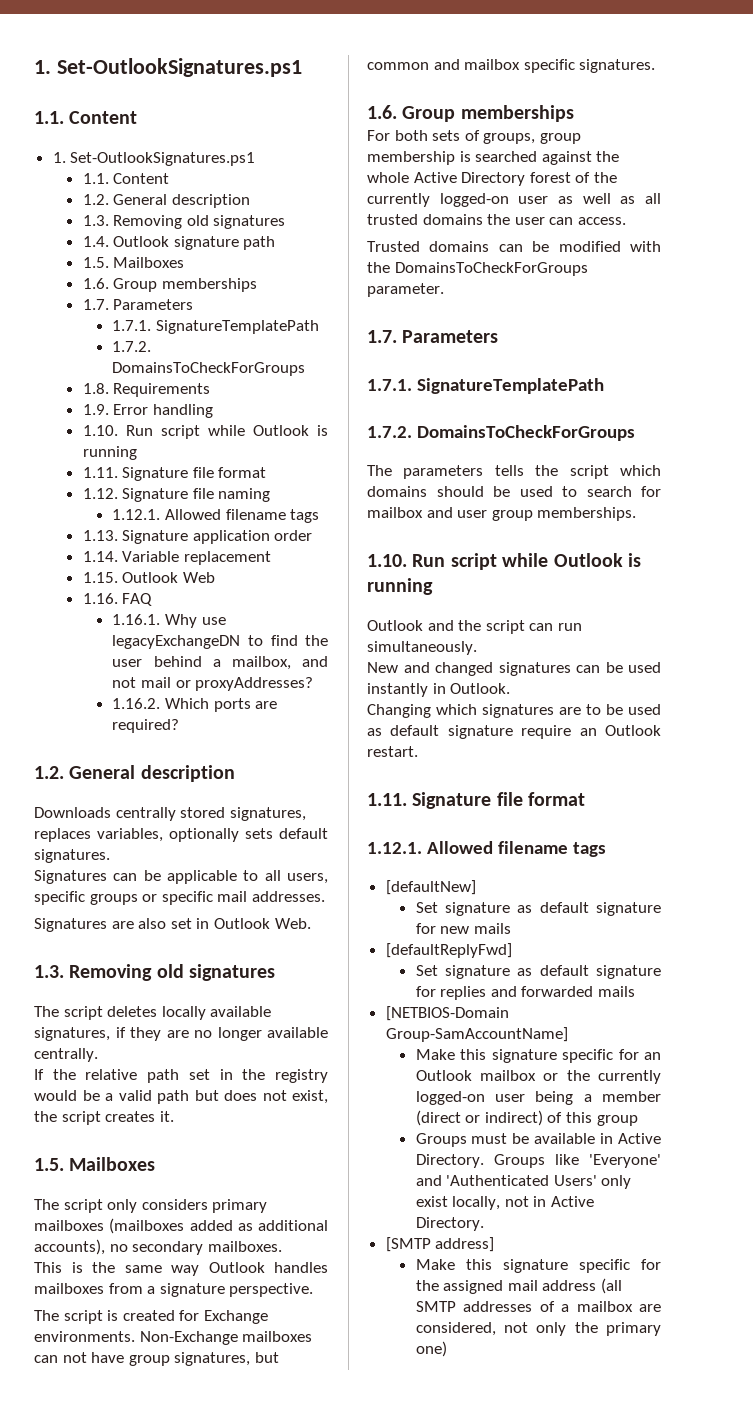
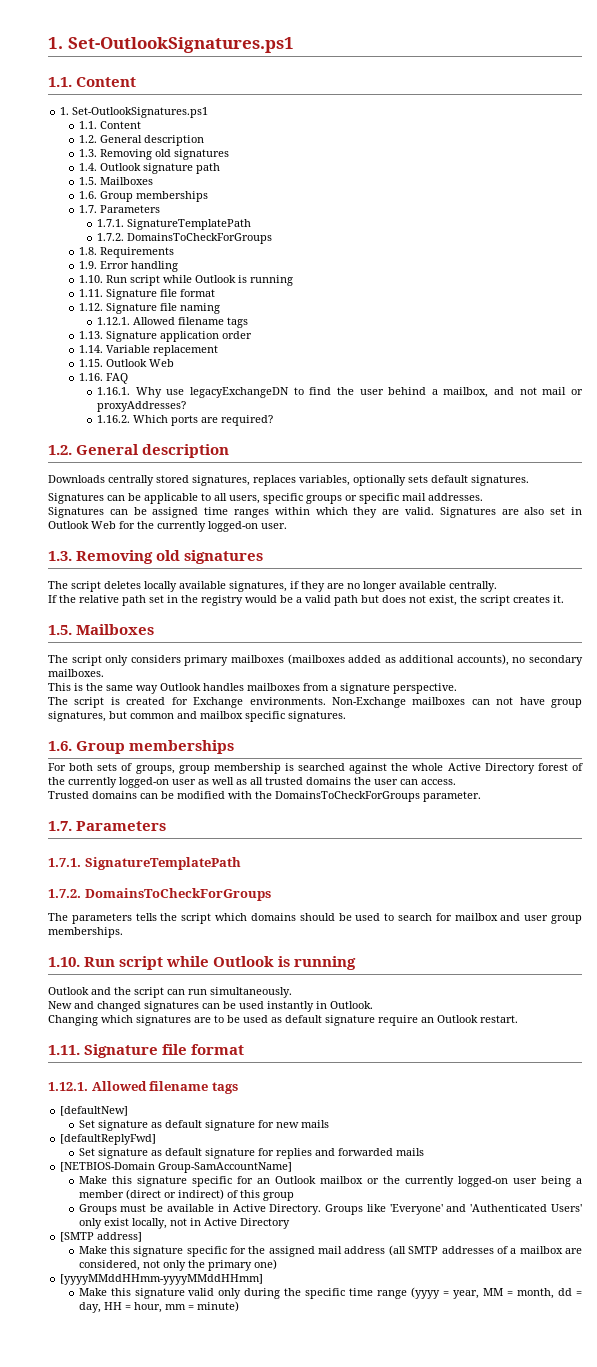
- Signatures are also set in Outlook Web.
+ Signatures can be assigned time ranges within which they are valid. Signatures are also set in Outlook Web for the currently logged-on user.
- Groups like 'Everyone' and 'Authenticated Users' only exist locally, not in Active Directory.
+ Groups like 'Everyone' and 'Authenticated Users' only exist locally, not in Active Directory
+ [yyyyMMddHHmm-yyyyMMddHHmm]
+ Make this signature valid only during the specific time range (yyyy = year, MM = month, dd = day, HH = hour, mm = minute)

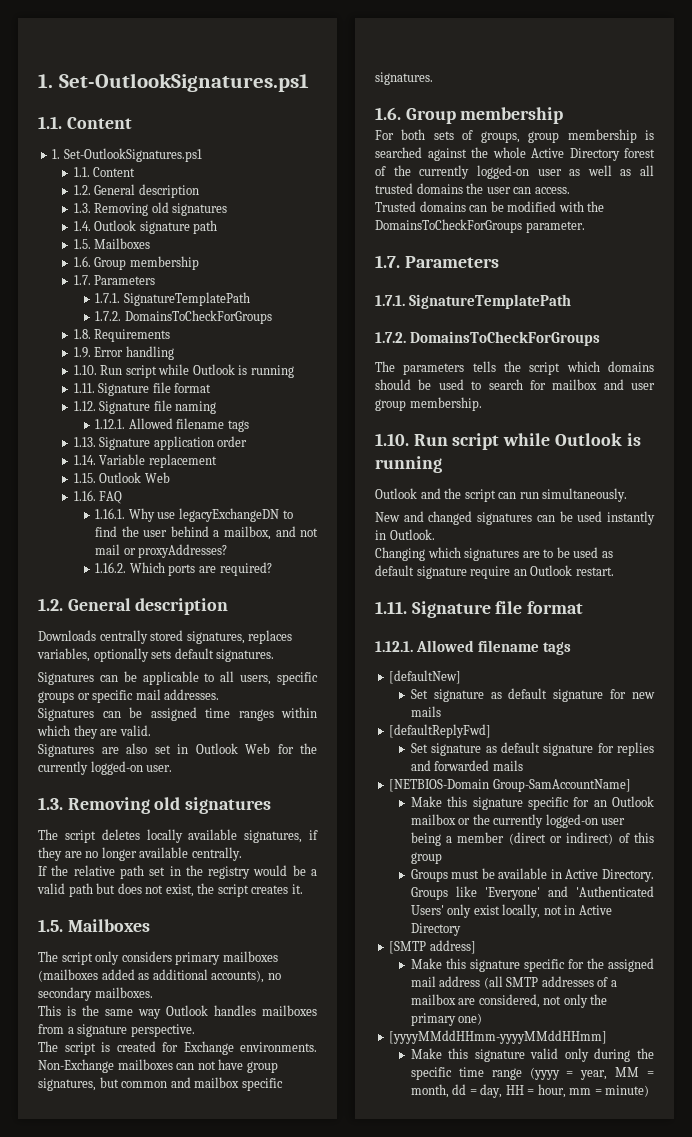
  1.4. Outlook signature path
  1.5. Mailboxes
- 1.6. Group memberships
+ 1.6. Group membership
- Signatures can be assigned time ranges within which they are valid. Signatures are also set in Outlook Web for the currently logged-on user.
+ Signatures can be assigned time ranges within which they are valid.
+ Signatures are also set in Outlook Web for the currently logged-on user.
  Non-Exchange mailboxes can not have group signatures, but common and mailbox specific signatures.
- 1.6. Group memberships
+ 1.6. Group membership
- The parameters tells the script which domains should be used to search for mailbox and user group memberships.
+ The parameters tells the script which domains should be used to search for mailbox and user group membership.

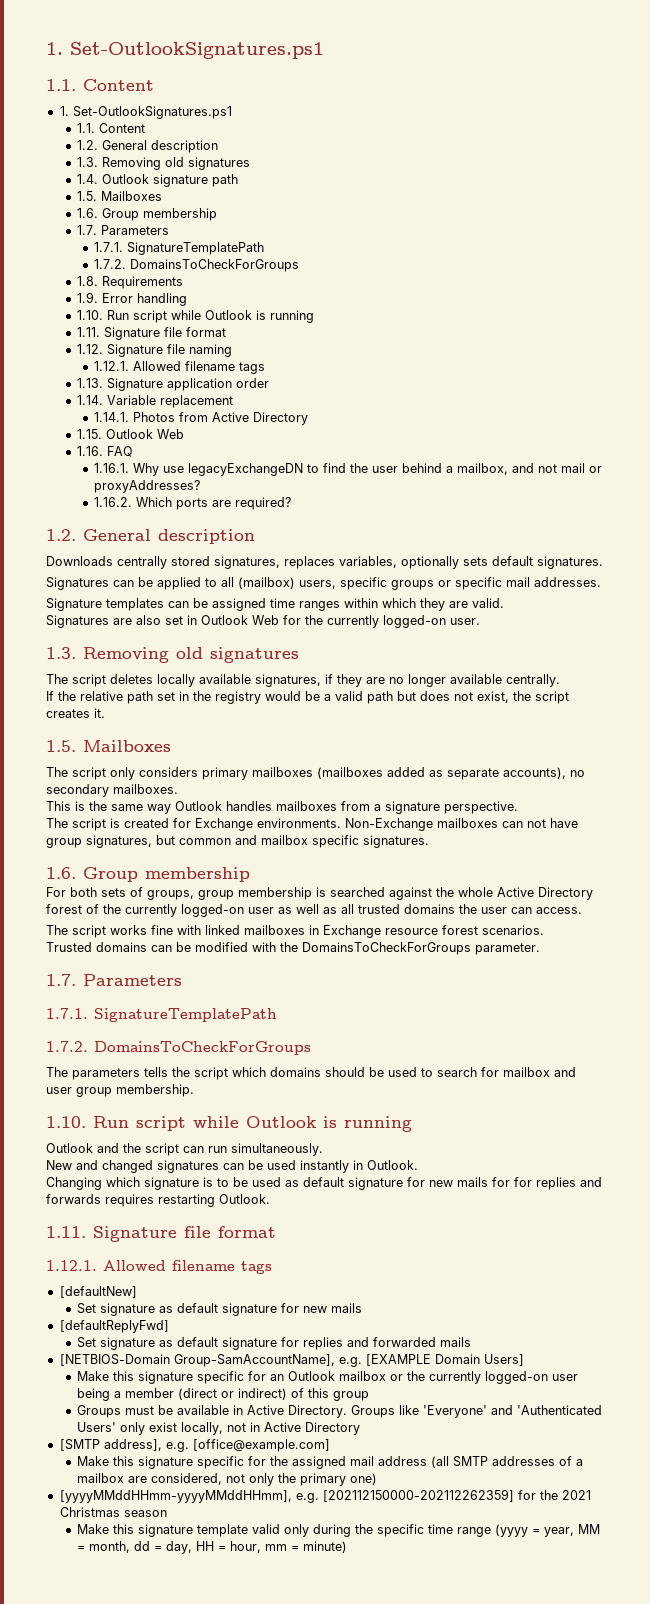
+ 1.14.1. Photos from Active Directory
- Signatures can be applicable to all users, specific groups or specific mail addresses.
+ Signatures can be applied to all (mailbox) users, specific groups or specific mail addresses.
- Signatures can be assigned time ranges within which they are valid.
+ Signature templates can be assigned time ranges within which they are valid.
- The script only considers primary mailboxes (mailboxes added as additional accounts), no secondary mailboxes.
+ The script only considers primary mailboxes (mailboxes added as separate accounts), no secondary mailboxes.
+ The script works fine with linked mailboxes in Exchange resource forest scenarios.
- Changing which signatures are to be used as default signature require an Outlook restart.
+ Changing which signature is to be used as default signature for new mails for for replies and forwards requires restarting Outlook.
- [NETBIOS-Domain Group-SamAccountName]
+ [NETBIOS-Domain Group-SamAccountName], e.g. [EXAMPLE Domain Users]
- [SMTP address]
+ [SMTP address], e.g. [office@example.com]
- [yyyyMMddHHmm-yyyyMMddHHmm]
- Make this signature valid only during the specific time range (yyyy = year, MM = month, dd = day, HH = hour, mm = minute)
+ [yyyyMMddHHmm-yyyyMMddHHmm], e.g. [202112150000-202112262359] for the 2021 Christmas season
+ Make this signature template valid only during the specific time range (yyyy = year, MM = month, dd = day, HH = hour, mm = minute)

